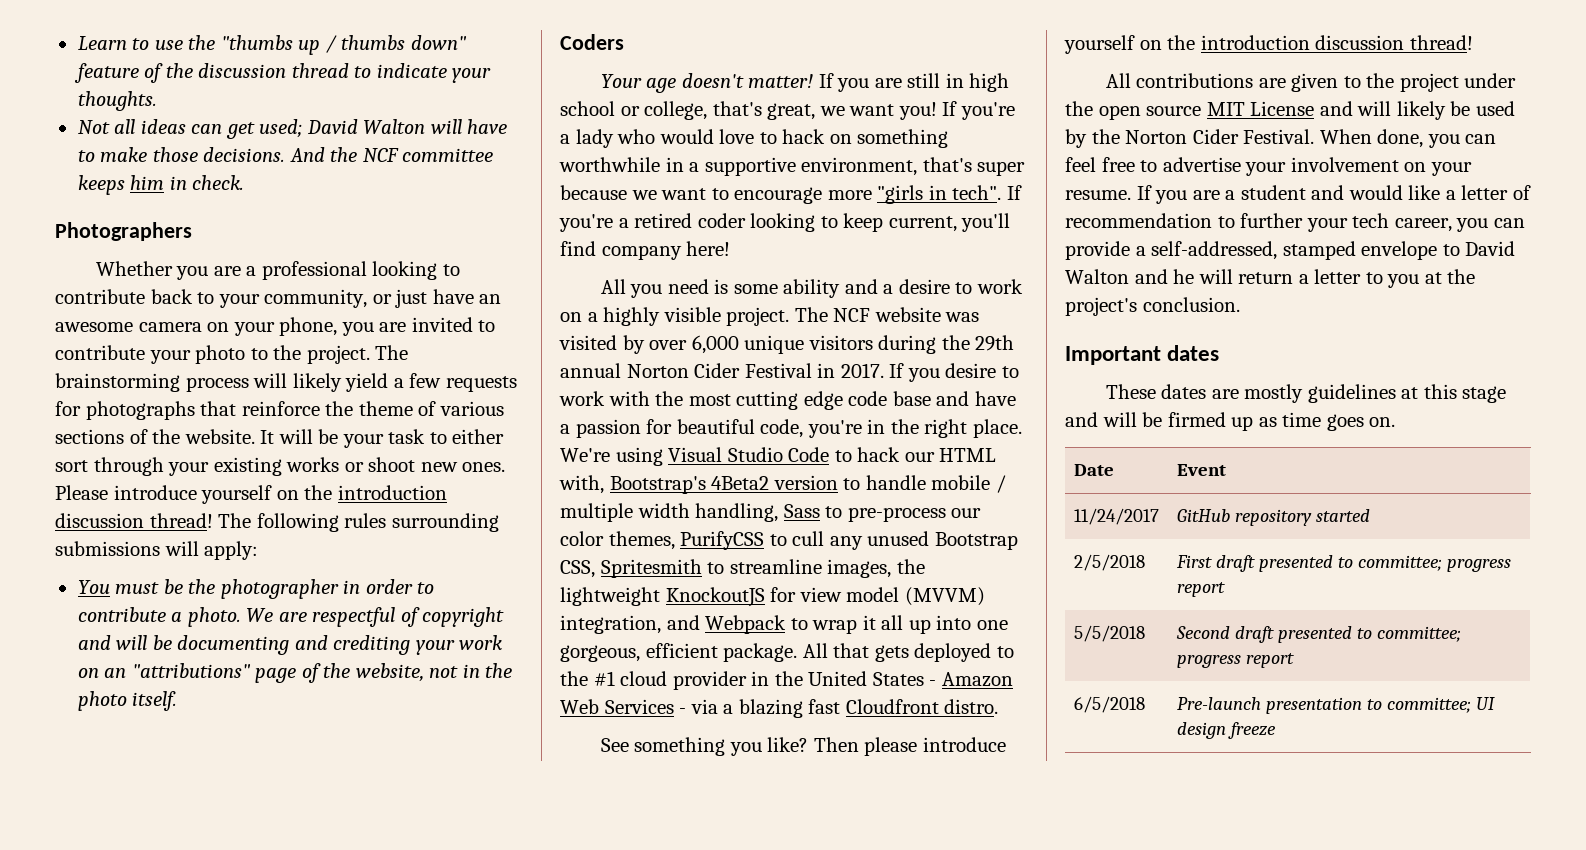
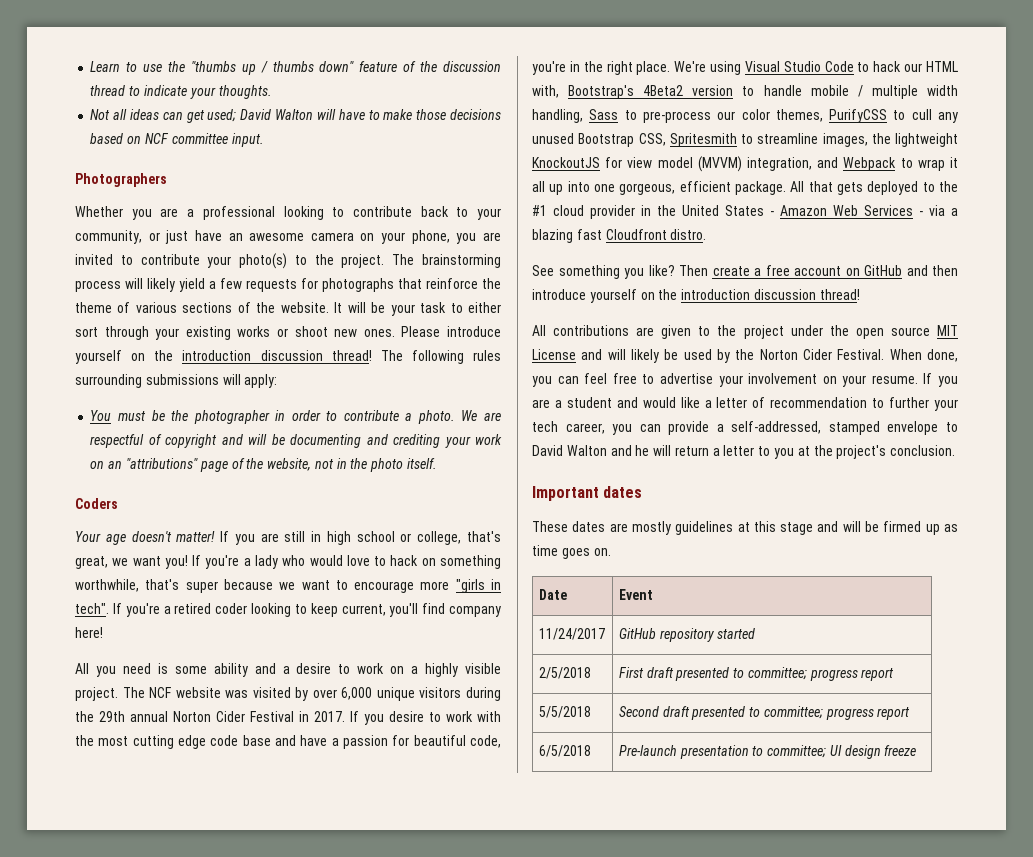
- Not all ideas can get used; David Walton will have to make those decisions. And the NCF committee keeps him in check.
+ Not all ideas can get used; David Walton will have to make those decisions based on NCF committee input.
- Whether you are a professional looking to contribute back to your community, or just have an awesome camera on your phone, you are invited to contribute your photo to the project.
+ Whether you are a professional looking to contribute back to your community, or just have an awesome camera on your phone, you are invited to contribute your photo(s) to the project.
- If you're a lady who would love to hack on something worthwhile in a supportive environment, that's super because we want to encourage more "girls in tech".
+ If you're a lady who would love to hack on something worthwhile, that's super because we want to encourage more "girls in tech".
- Then please introduce yourself on the introduction discussion thread!
+ Then create a free account on GitHub and then introduce yourself on the introduction discussion thread!

